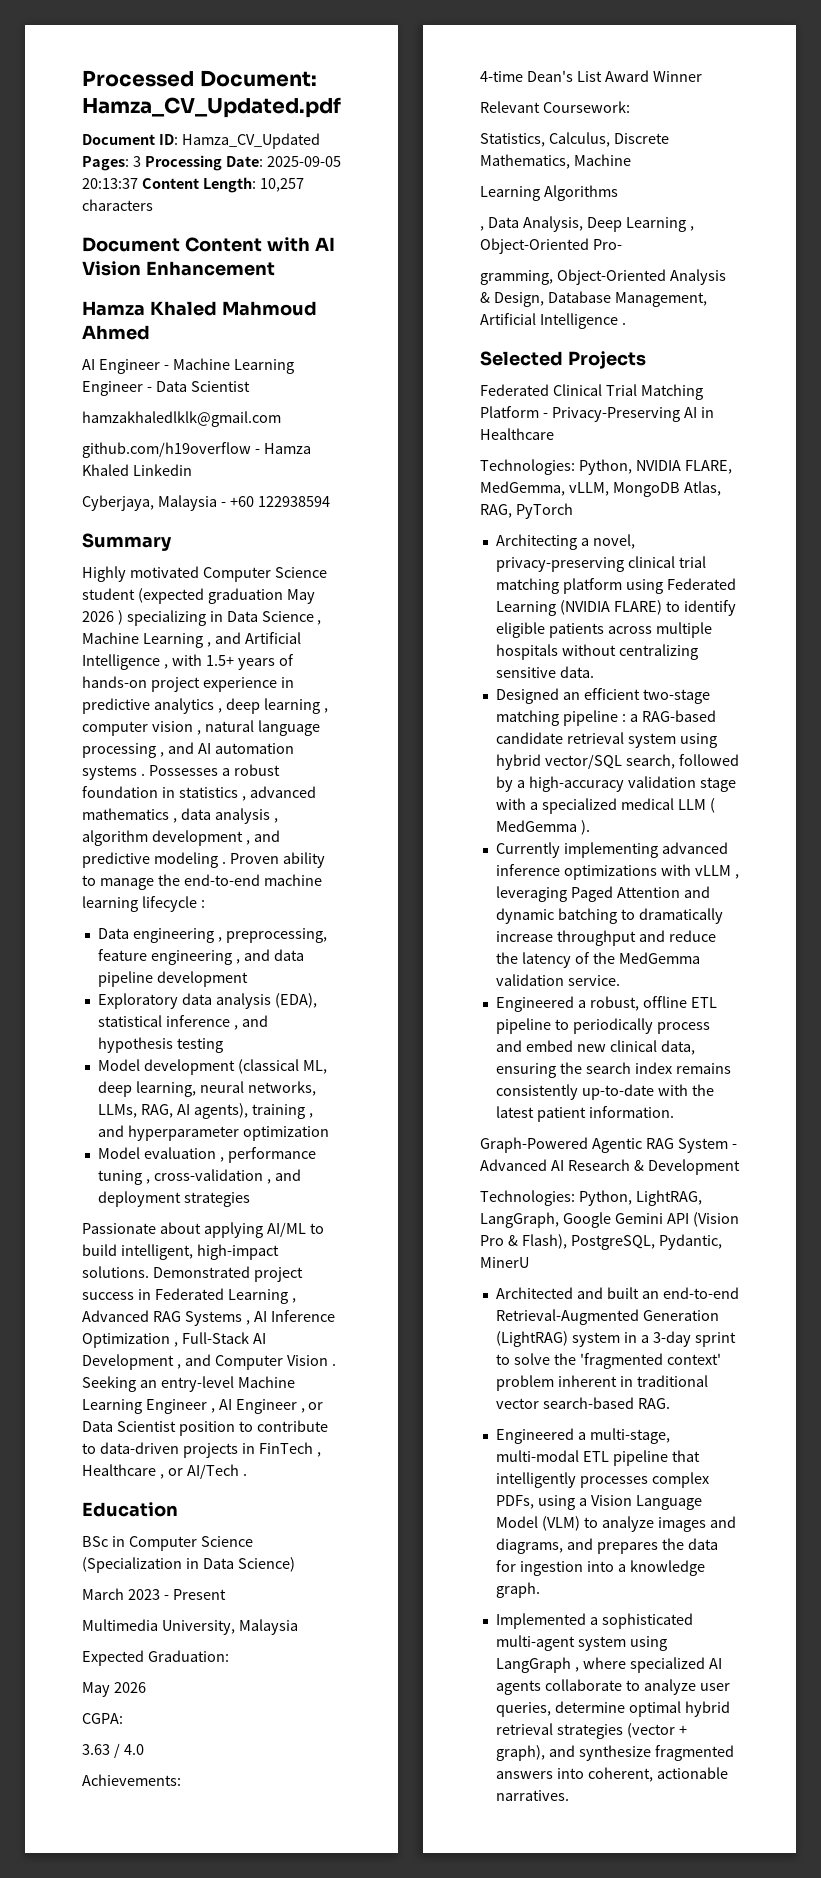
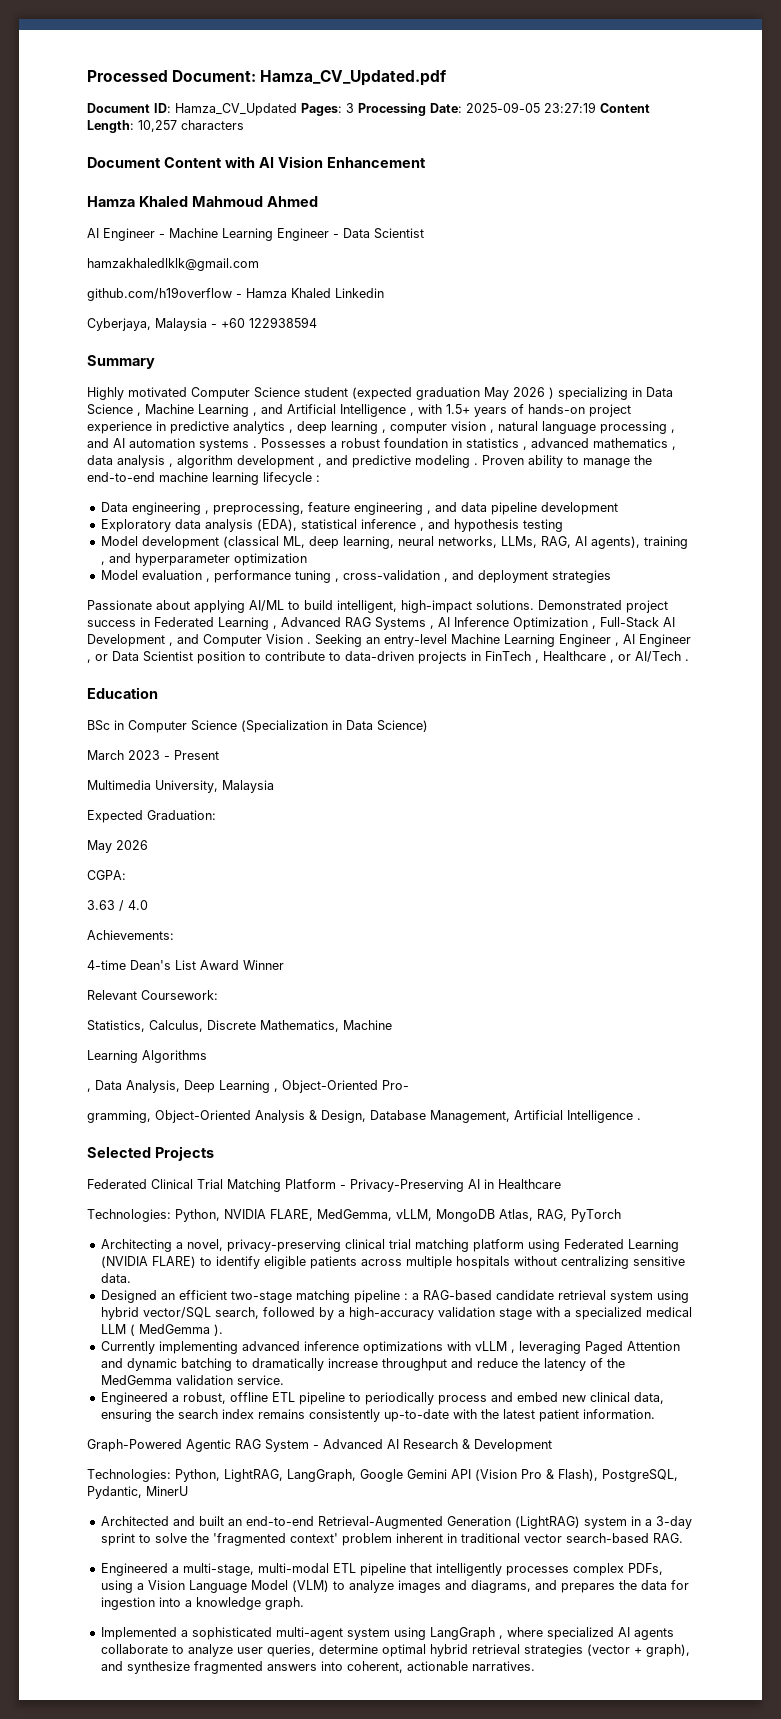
- Document ID: Hamza_CV_Updated Pages: 3 Processing Date: 2025-09-05 20:13:37 Content Length: 10,257 characters
+ Document ID: Hamza_CV_Updated Pages: 3 Processing Date: 2025-09-05 23:27:19 Content Length: 10,257 characters

